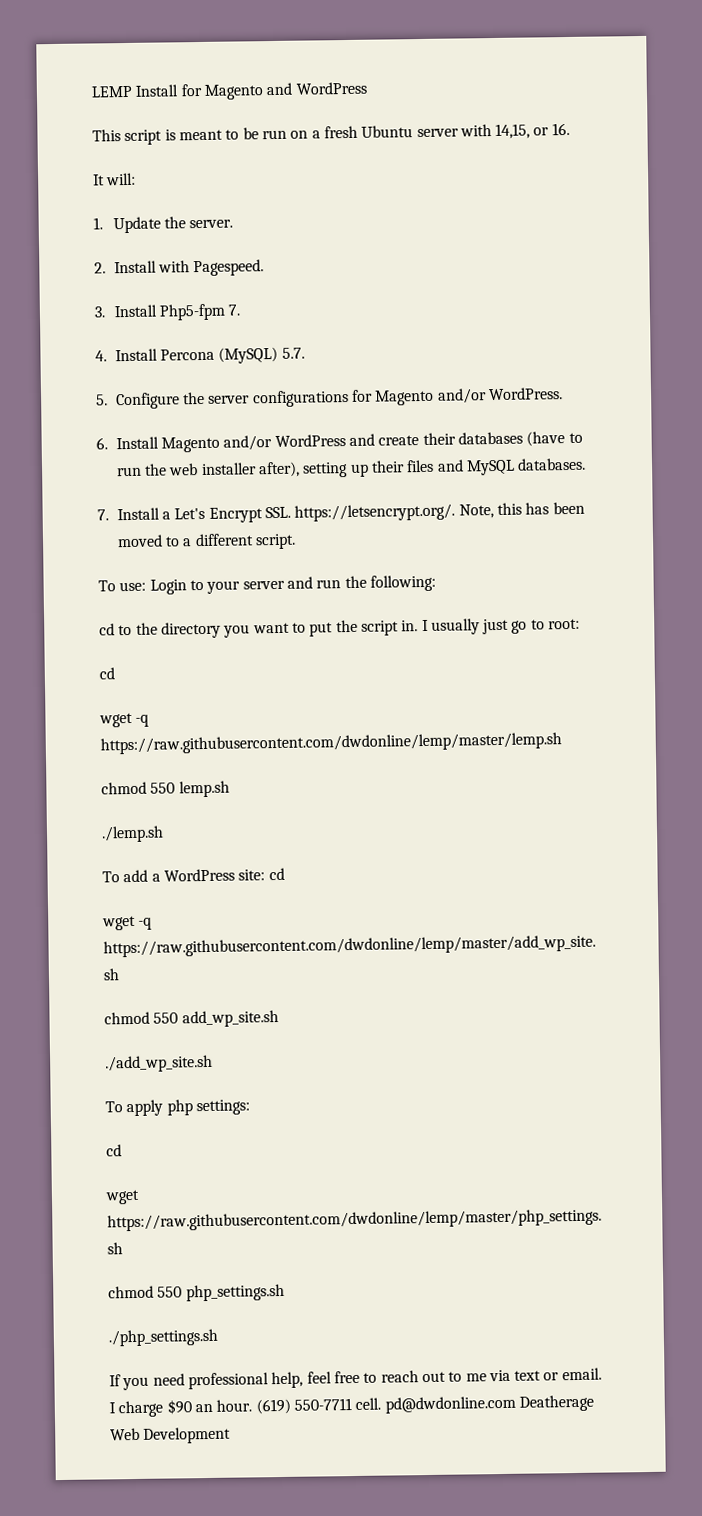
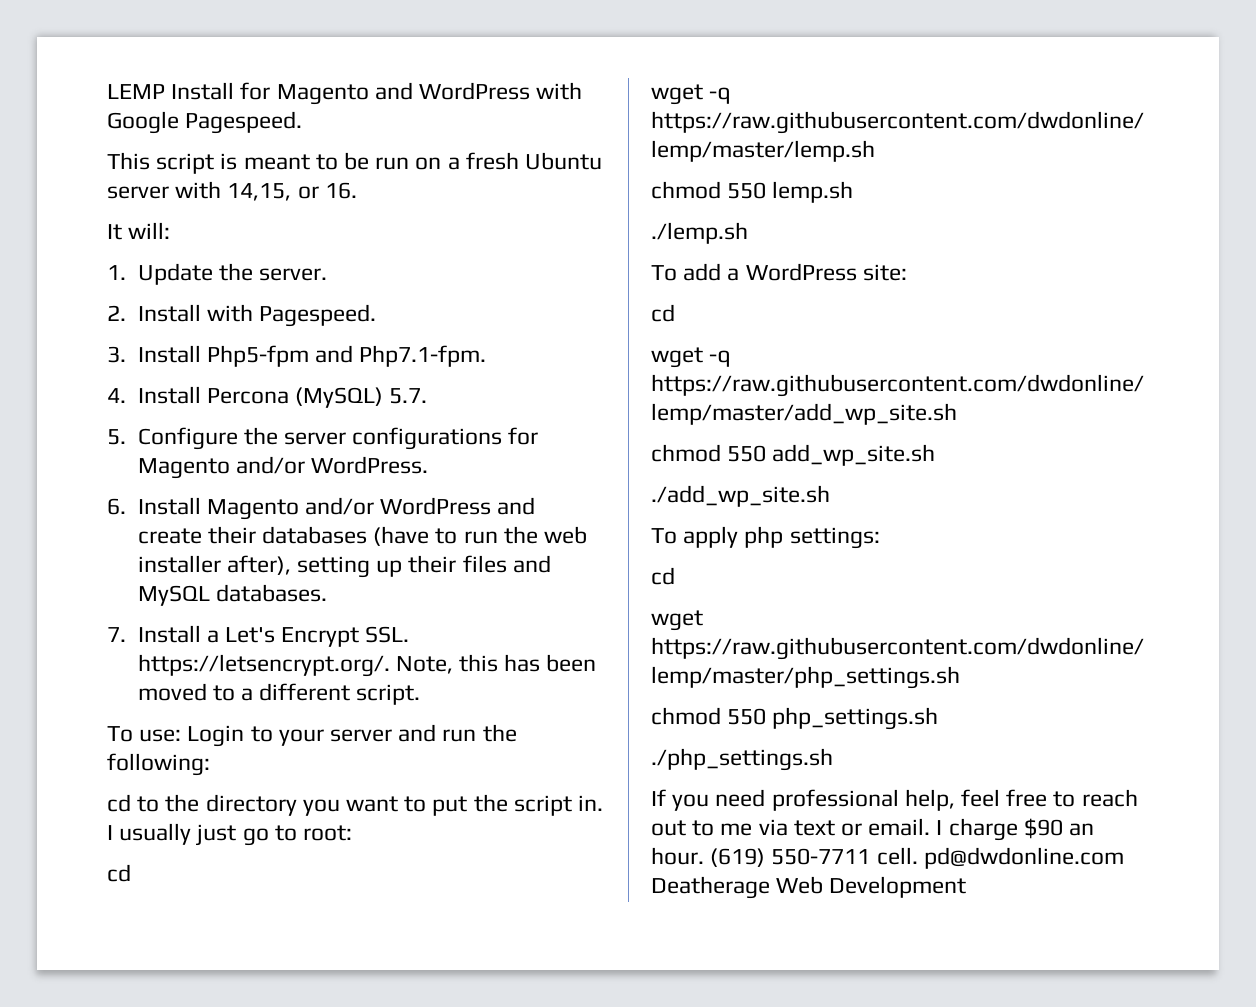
- LEMP Install for Magento and WordPress
+ LEMP Install for Magento and WordPress with Google Pagespeed.
- 3. Install Php5-fpm 7.
+ 3. Install Php5-fpm and Php7.1-fpm.
- To add a WordPress site: cd
+ To add a WordPress site:
+ cd

